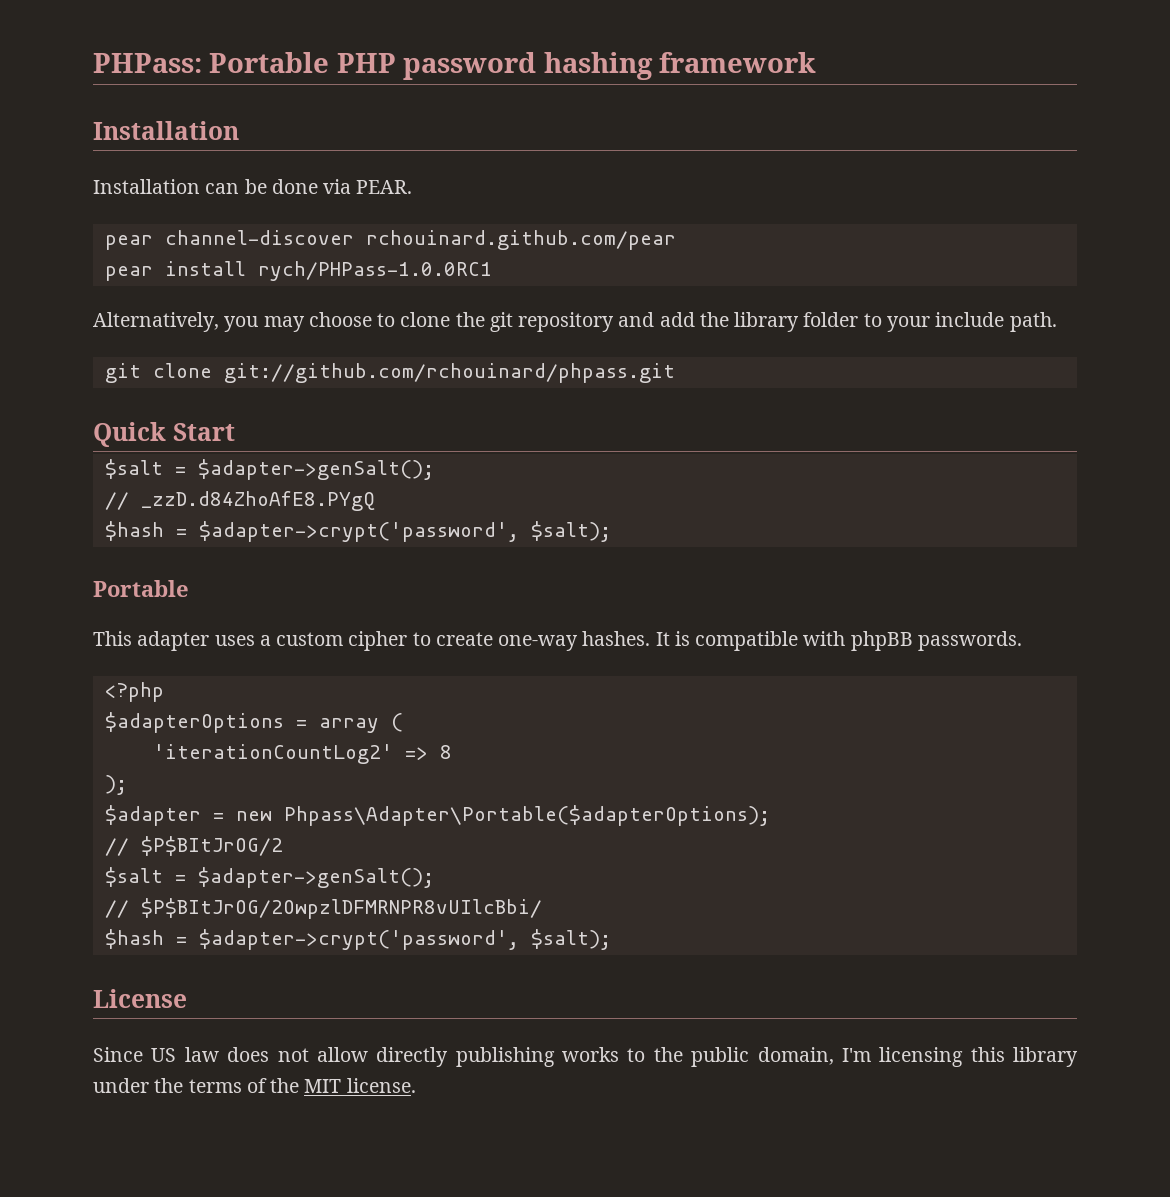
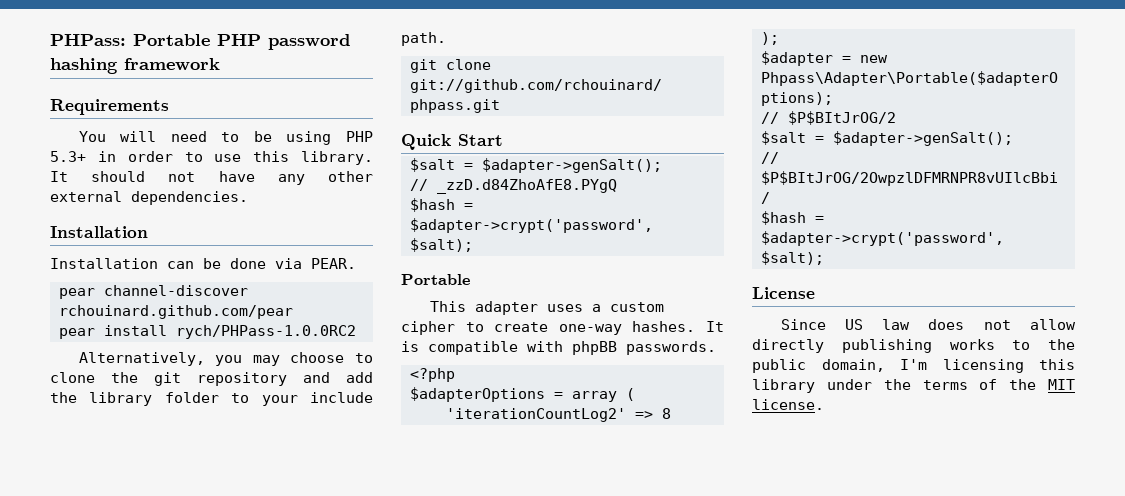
+ Requirements
+ You will need to be using PHP 5.3+ in order to use this library. It should not have any other external dependencies.
- pear install rych/PHPass-1.0.0RC1
+ pear install rych/PHPass-1.0.0RC2

